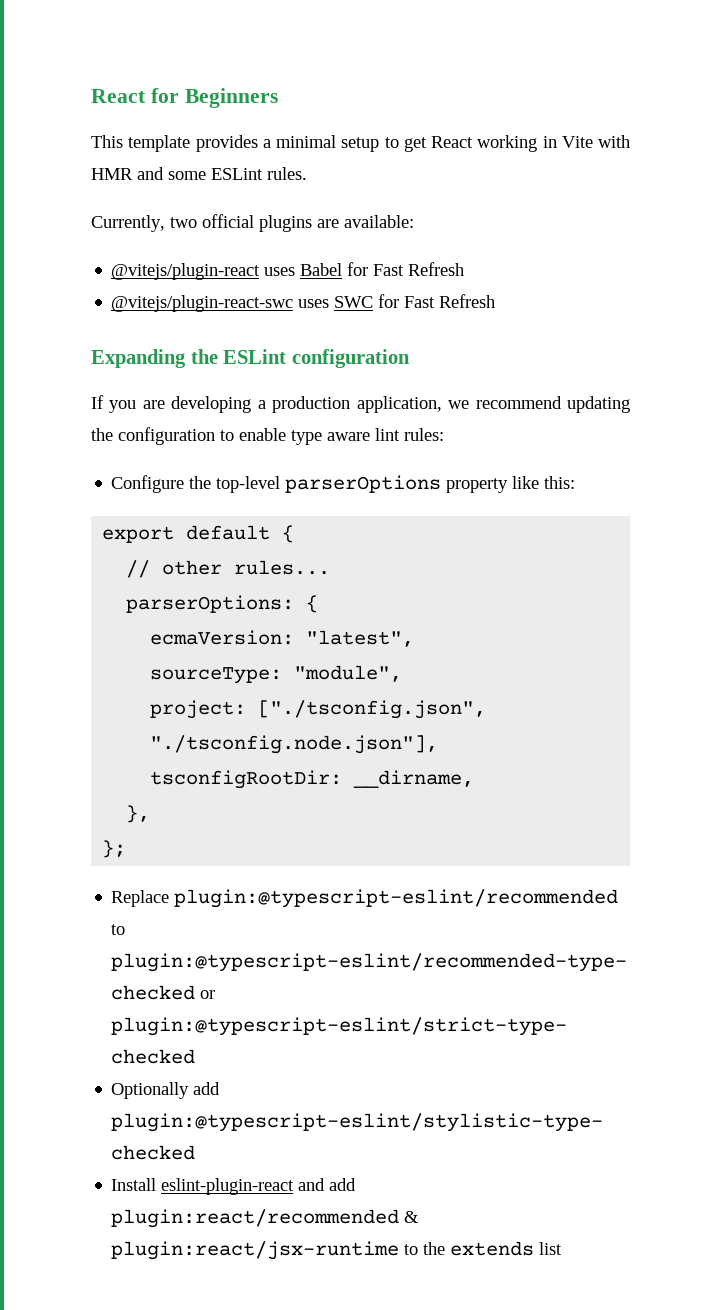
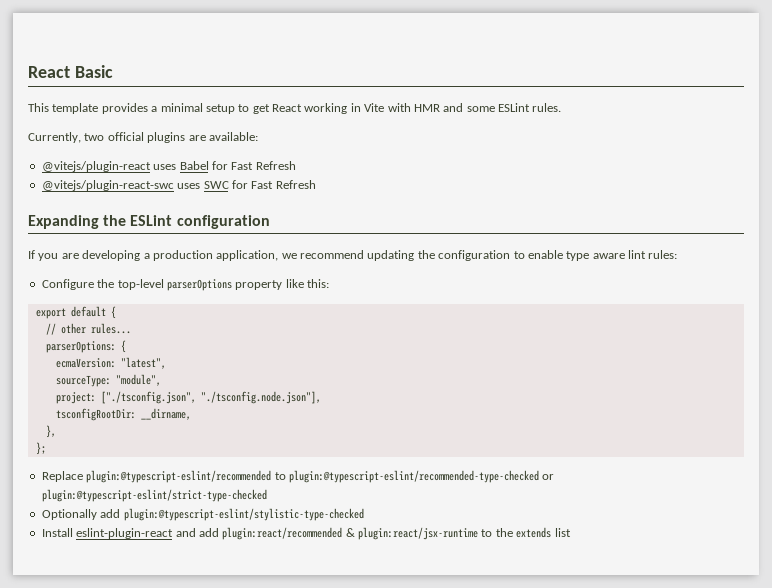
- React for Beginners
+ React Basic

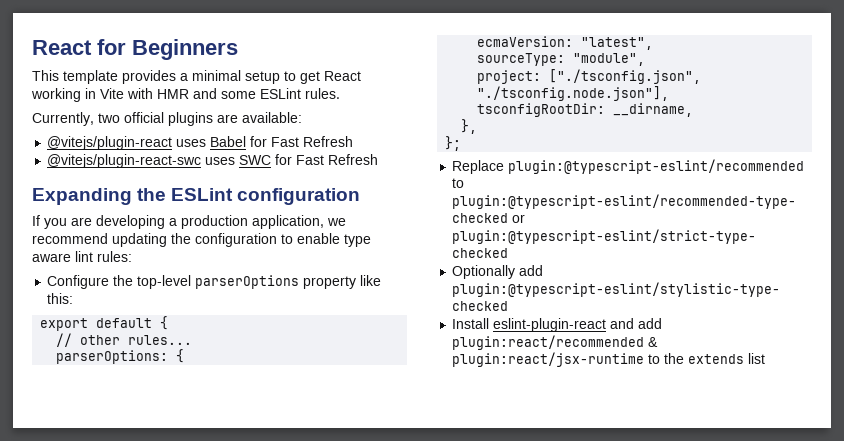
- React Basic
+ React for Beginners

